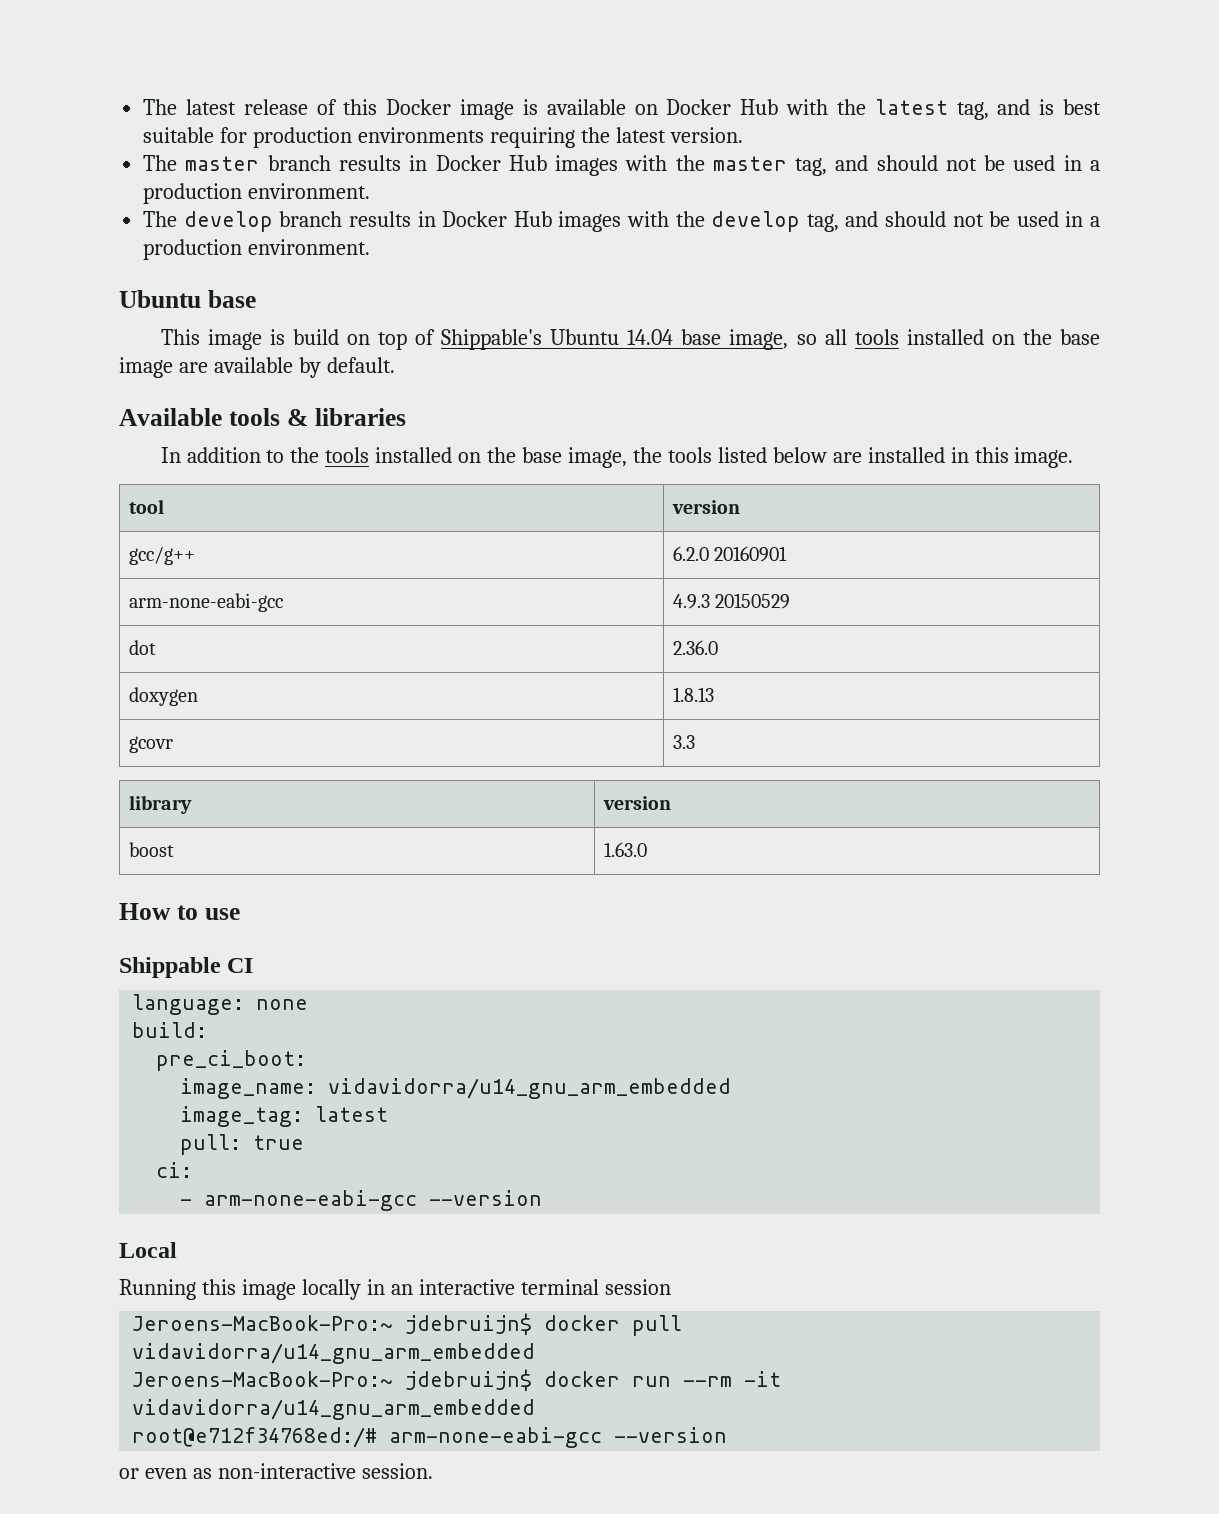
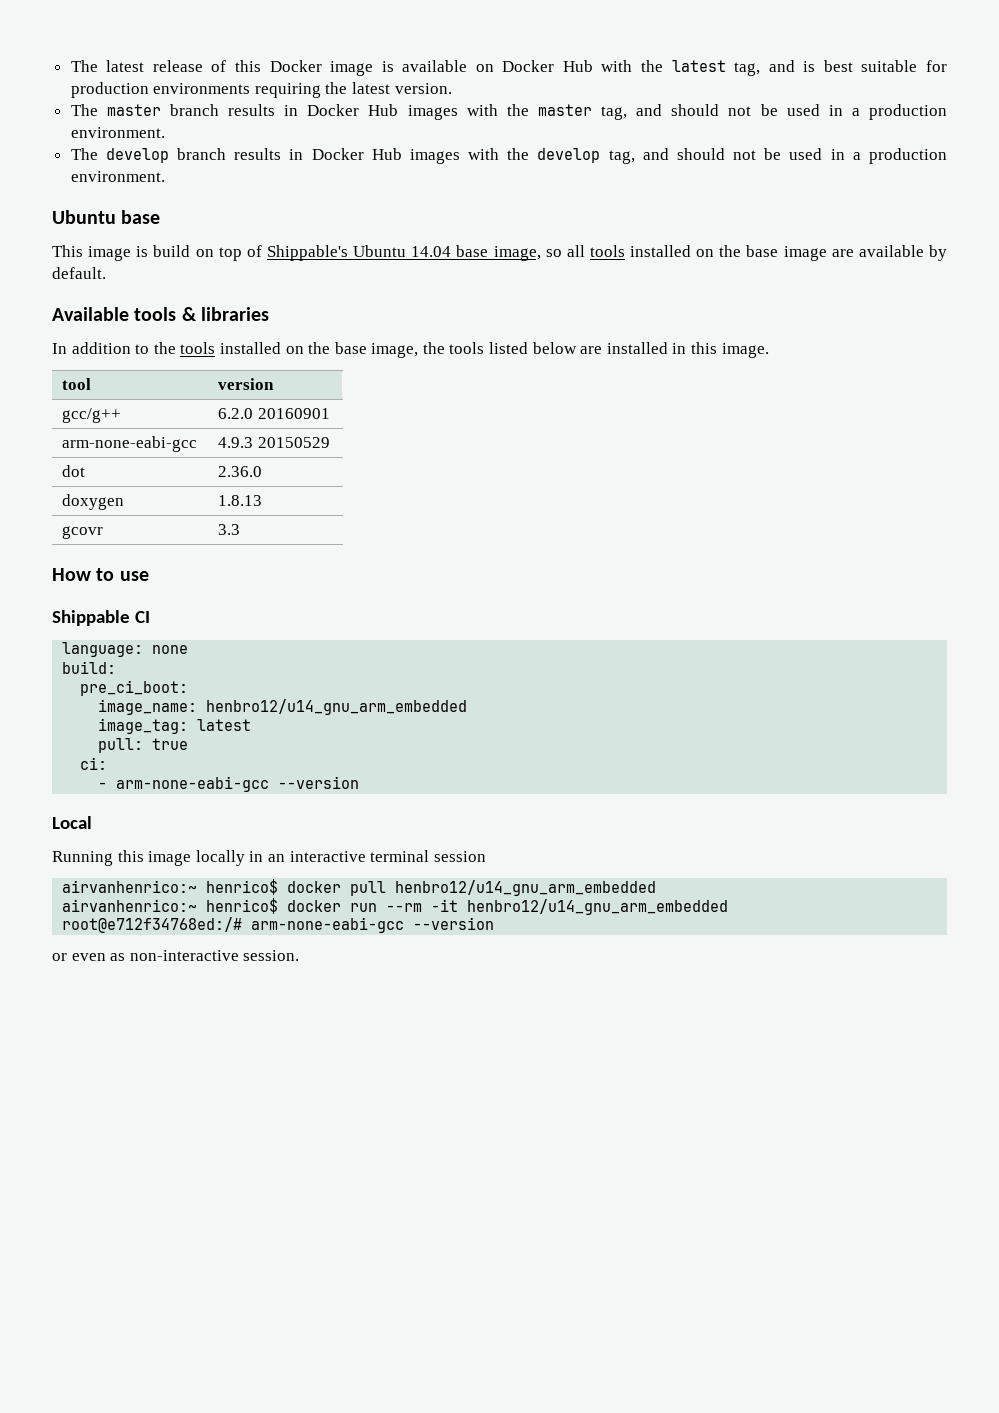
- library | version
- boost | 1.63.0
- image_name: vidavidorra/u14_gnu_arm_embedded
+ image_name: henbro12/u14_gnu_arm_embedded
- Jeroens-MacBook-Pro:~ jdebruijn$ docker pull vidavidorra/u14_gnu_arm_embedded
- Jeroens-MacBook-Pro:~ jdebruijn$ docker run --rm -it vidavidorra/u14_gnu_arm_embedded
+ airvanhenrico:~ henrico$ docker pull henbro12/u14_gnu_arm_embedded
+ airvanhenrico:~ henrico$ docker run --rm -it henbro12/u14_gnu_arm_embedded

